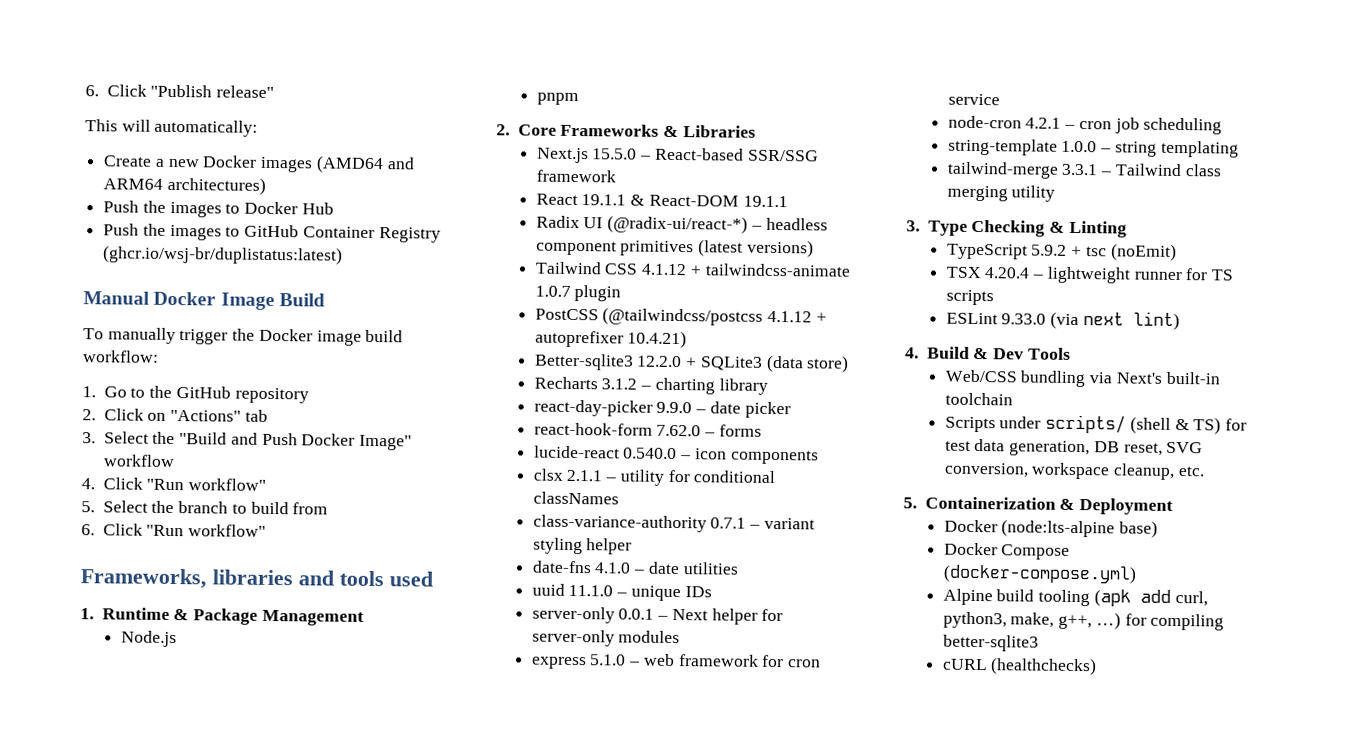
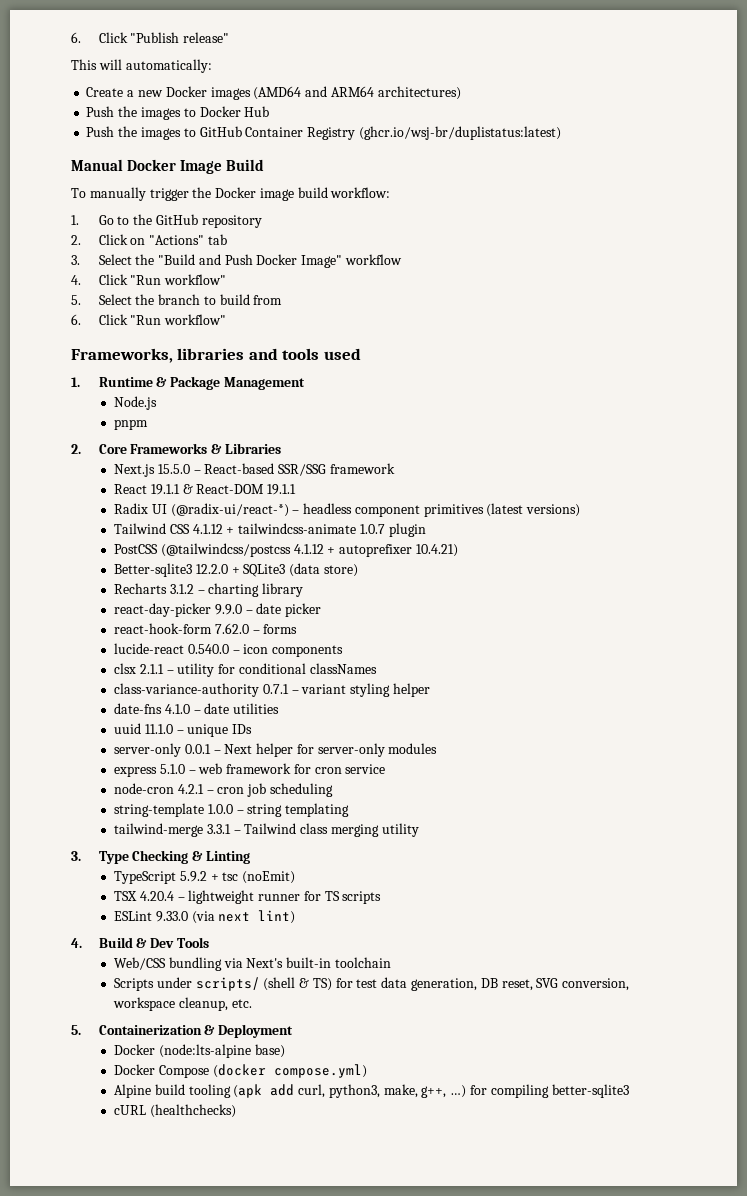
- Docker Compose (docker-compose.yml)
+ Docker Compose (docker compose.yml)

